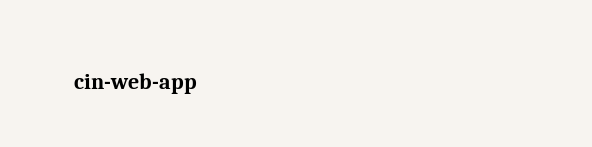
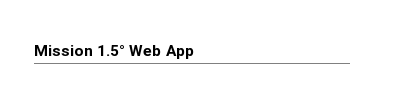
- cin-web-app
+ Mission 1.5° Web App

